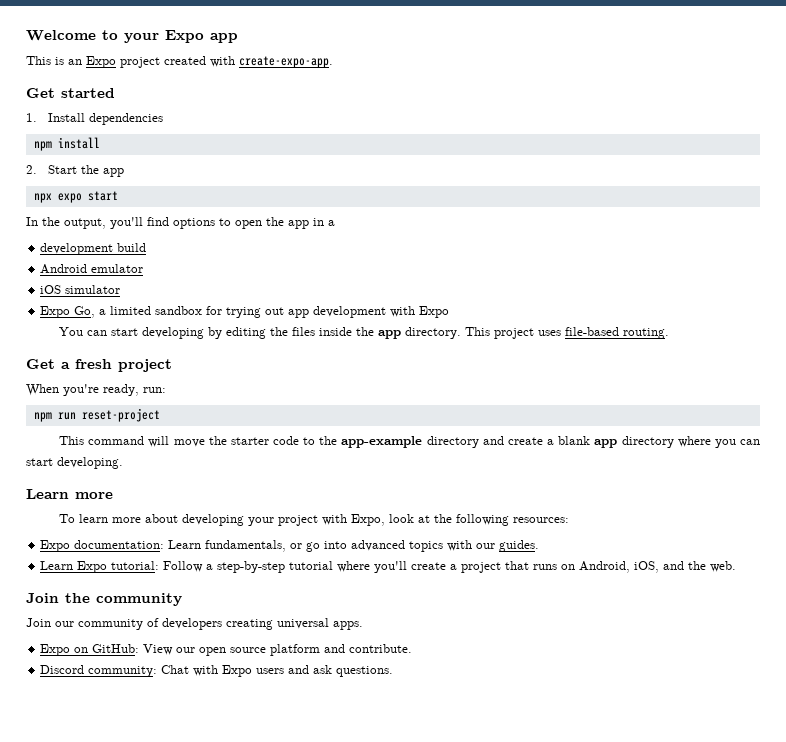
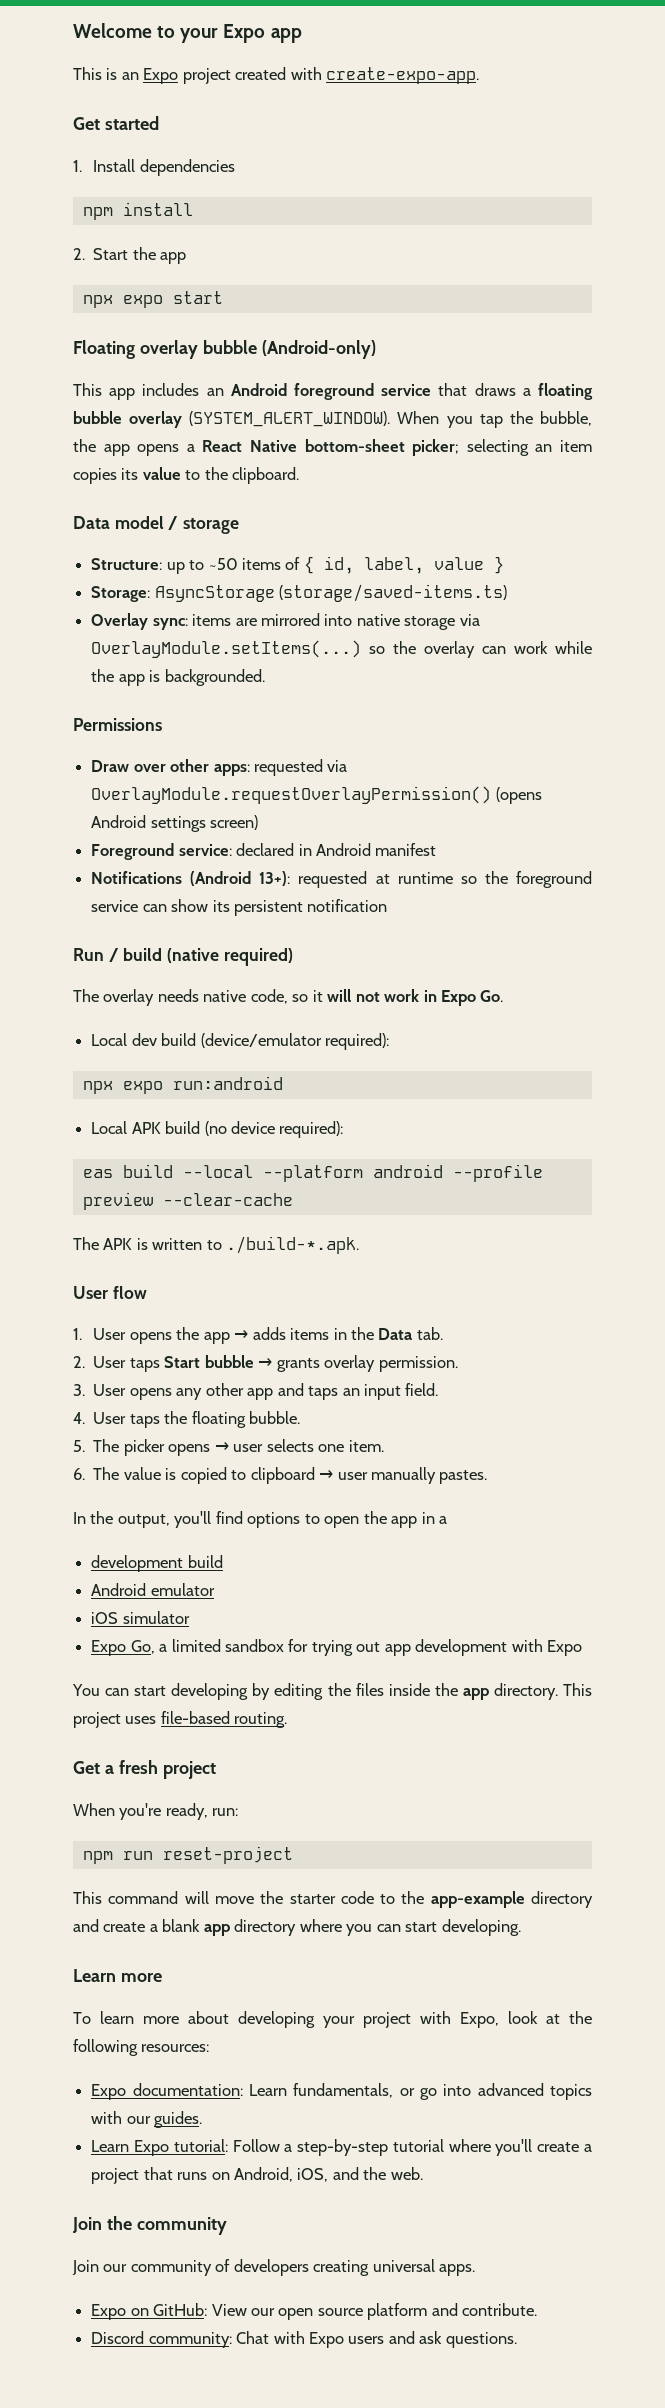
+ Floating overlay bubble (Android-only)
+ This app includes an Android foreground service that draws a floating bubble overlay (SYSTEM_ALERT_WINDOW). When you tap the bubble, the app opens a React Native bottom-sheet picker; selecting an item copies its value to the clipboard.
+ Data model / storage
+ Structure: up to ~50 items of { id, label, value }
+ Storage: AsyncStorage (storage/saved-items.ts)
+ Overlay sync: items are mirrored into native storage via OverlayModule.setItems(...) so the overlay can work while the app is backgrounded.
+ Permissions
+ Draw over other apps: requested via OverlayModule.requestOverlayPermission() (opens Android settings screen)
+ Foreground service: declared in Android manifest
+ Notifications (Android 13+): requested at runtime so the foreground service can show its persistent notification
+ Run / build (native required)
+ The overlay needs native code, so it will not work in Expo Go.
+ Local dev build (device/emulator required):
+ npx expo run:android
+ Local APK build (no device required):
+ eas build --local --platform android --profile preview --clear-cache
+ The APK is written to ./build-*.apk.
+ User flow
+ 1. User opens the app → adds items in the Data tab.
+ 2. User taps Start bubble → grants overlay permission.
+ 3. User opens any other app and taps an input field.
+ 4. User taps the floating bubble.
+ 5. The picker opens → user selects one item.
+ 6. The value is copied to clipboard → user manually pastes.

